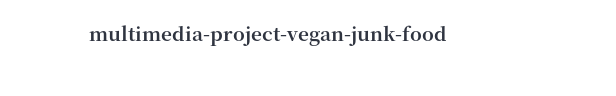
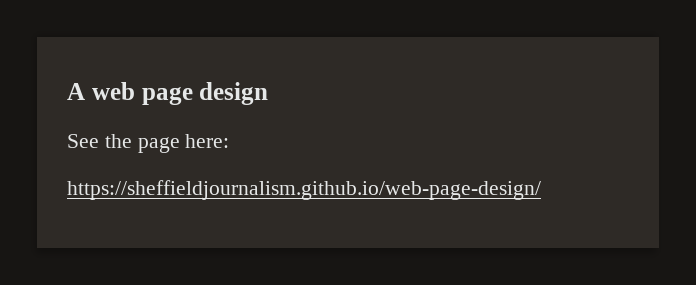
- multimedia-project-vegan-junk-food
+ A web page design
+ See the page here:
+ https://sheffieldjournalism.github.io/web-page-design/

